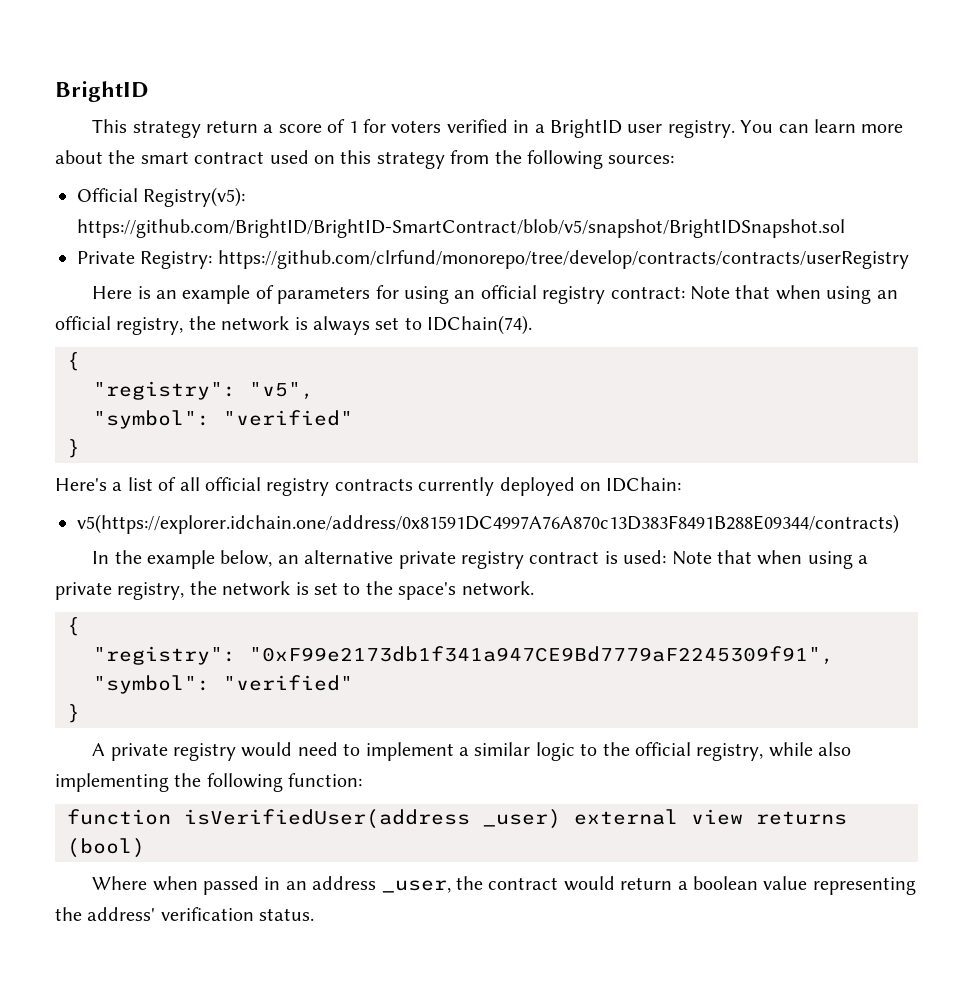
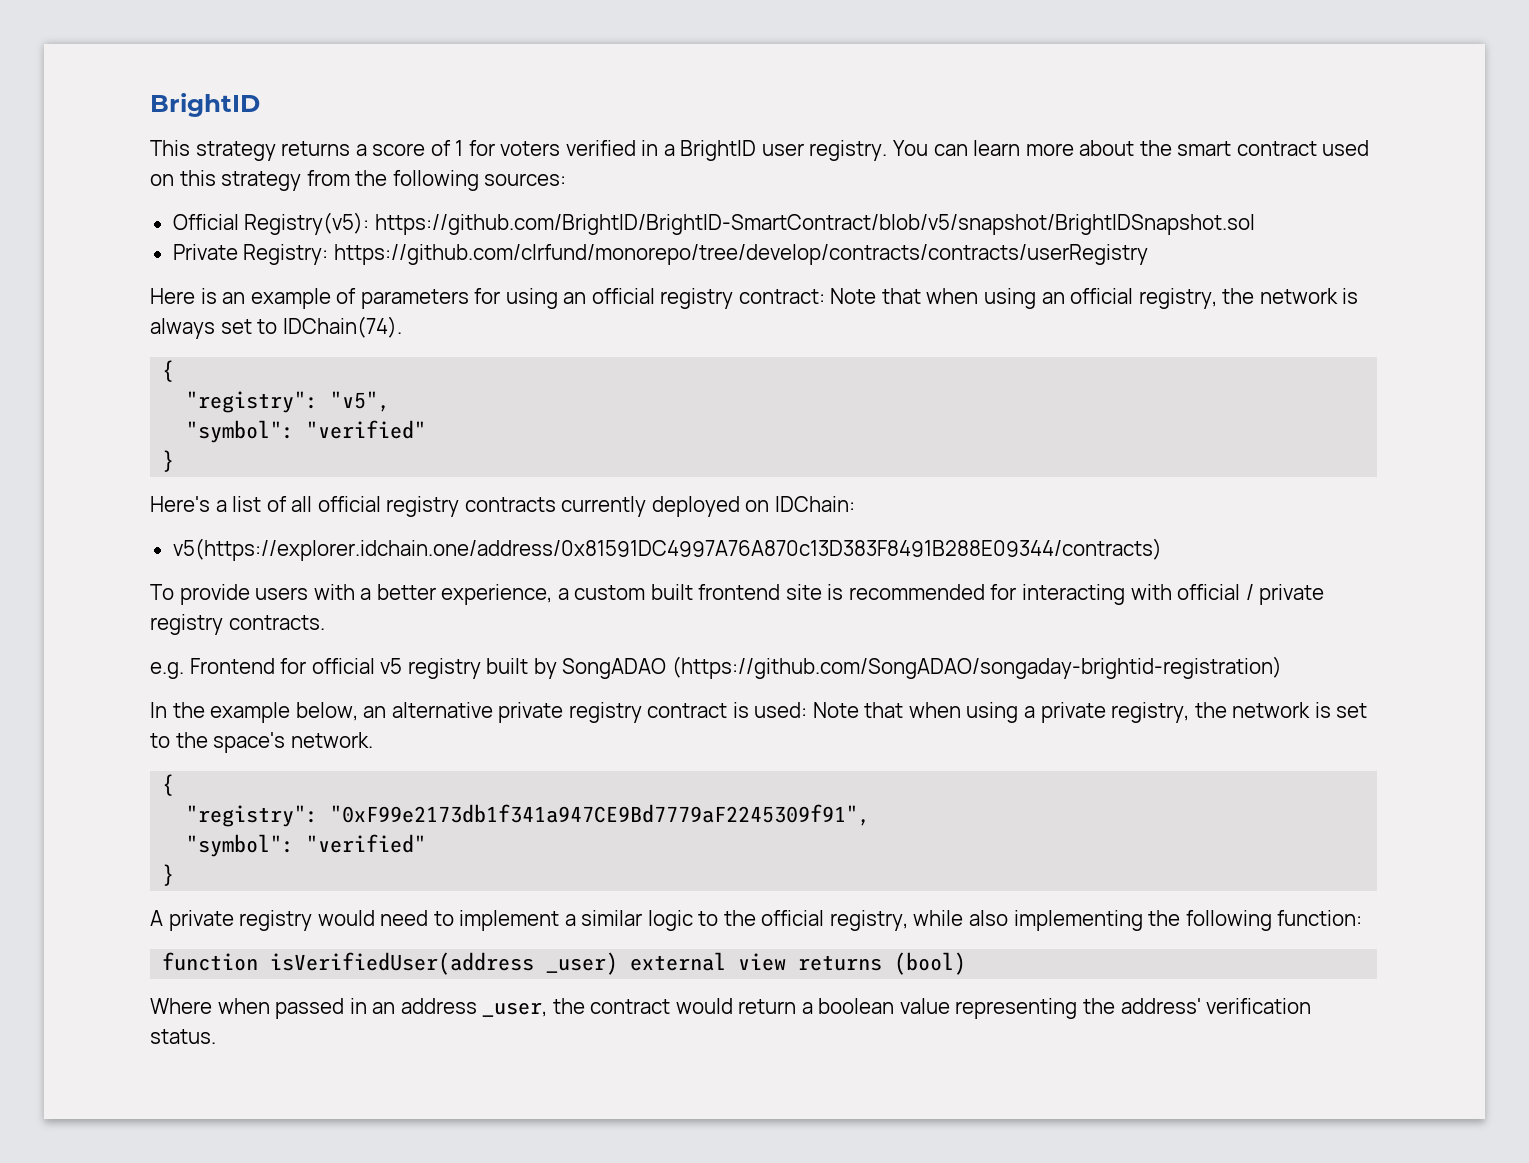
- This strategy return a score of 1 for voters verified in a BrightID user registry.
+ This strategy returns a score of 1 for voters verified in a BrightID user registry.
+ To provide users with a better experience, a custom built frontend site is recommended for interacting with official / private registry contracts.
+ e.g. Frontend for official v5 registry built by SongADAO (https://github.com/SongADAO/songaday-brightid-registration)

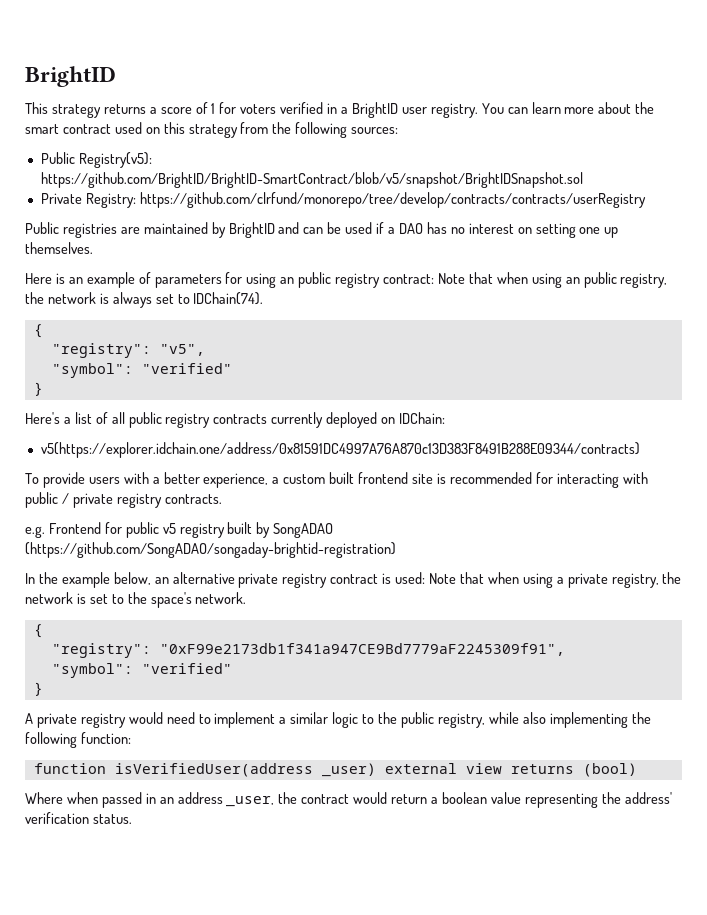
- Official Registry(v5): https://github.com/BrightID/BrightID-SmartContract/blob/v5/snapshot/BrightIDSnapshot.sol
+ Public Registry(v5): https://github.com/BrightID/BrightID-SmartContract/blob/v5/snapshot/BrightIDSnapshot.sol
+ Public registries are maintained by BrightID and can be used if a DAO has no interest on setting one up themselves.
- Here is an example of parameters for using an official registry contract: Note that when using an official registry, the network is always set to IDChain(74).
+ Here is an example of parameters for using an public registry contract: Note that when using an public registry, the network is always set to IDChain(74).
- Here's a list of all official registry contracts currently deployed on IDChain:
+ Here's a list of all public registry contracts currently deployed on IDChain:
- To provide users with a better experience, a custom built frontend site is recommended for interacting with official / private registry contracts.
+ To provide users with a better experience, a custom built frontend site is recommended for interacting with public / private registry contracts.
- e.g. Frontend for official v5 registry built by SongADAO (https://github.com/SongADAO/songaday-brightid-registration)
+ e.g. Frontend for public v5 registry built by SongADAO (https://github.com/SongADAO/songaday-brightid-registration)
- A private registry would need to implement a similar logic to the official registry, while also implementing the following function:
+ A private registry would need to implement a similar logic to the public registry, while also implementing the following function:

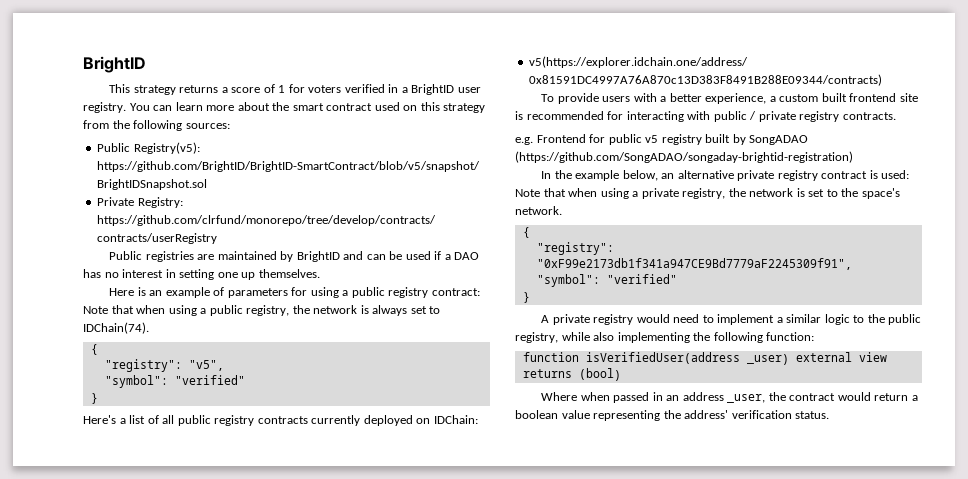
- Public registries are maintained by BrightID and can be used if a DAO has no interest on setting one up themselves.
+ Public registries are maintained by BrightID and can be used if a DAO has no interest in setting one up themselves.
- Here is an example of parameters for using an public registry contract: Note that when using an public registry, the network is always set to IDChain(74).
+ Here is an example of parameters for using a public registry contract: Note that when using a public registry, the network is always set to IDChain(74).

